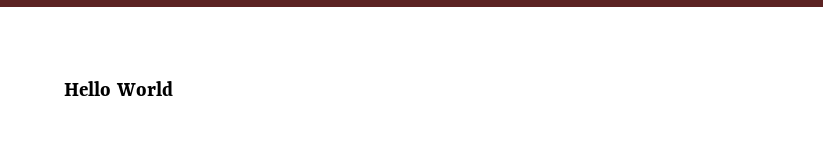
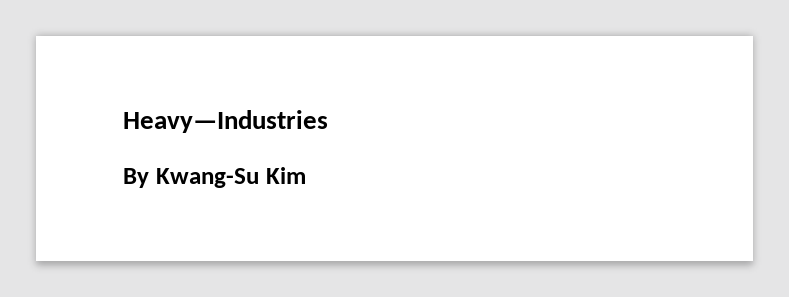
- Hello World
+ Heavy—Industries
+ By Kwang-Su Kim

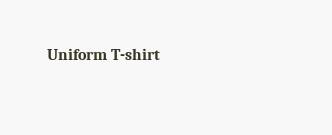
- Heavy—Industries
- By Kwang-Su Kim
+ Uniform T-shirt

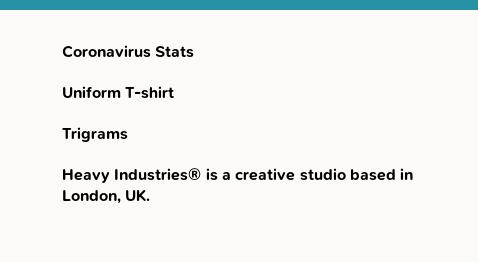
+ Coronavirus Stats
+ Trigrams
+ Heavy Industries® is a creative studio based in London, UK.

